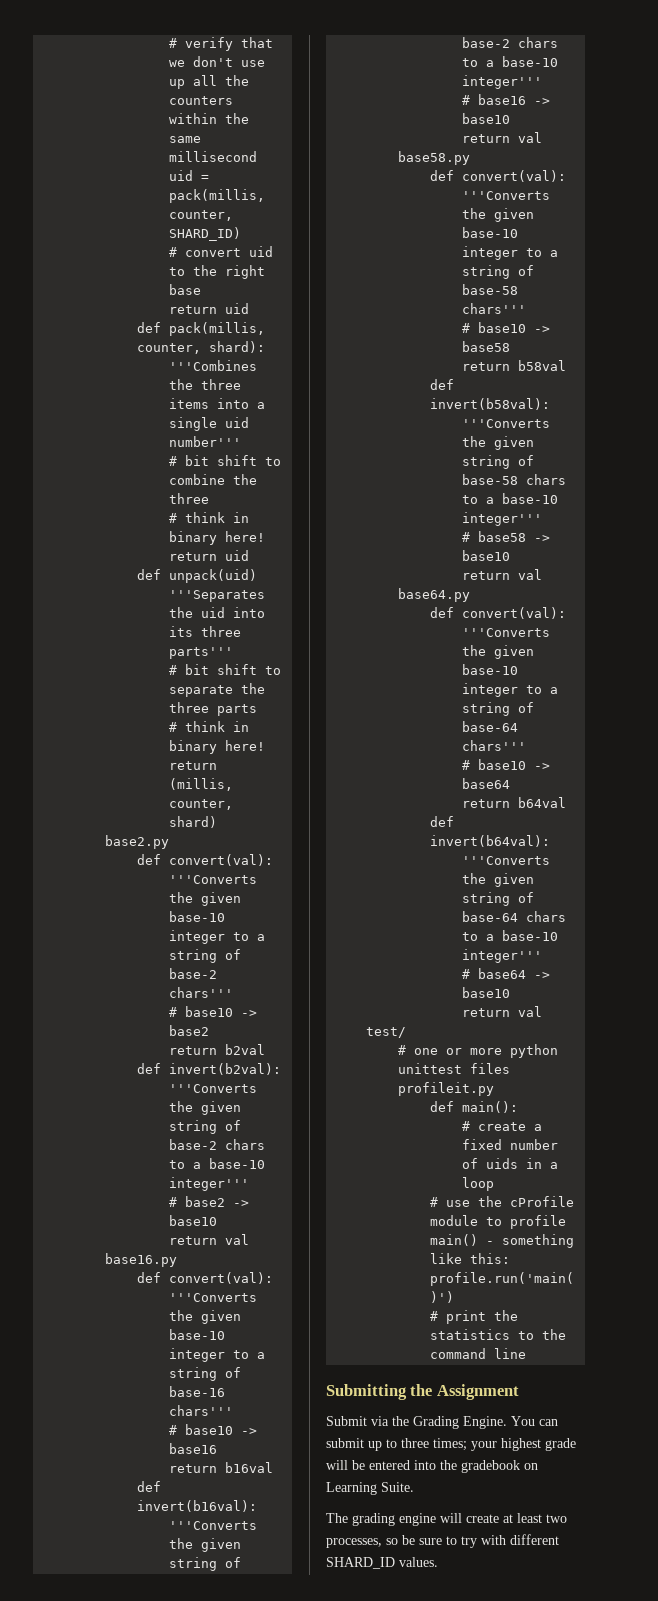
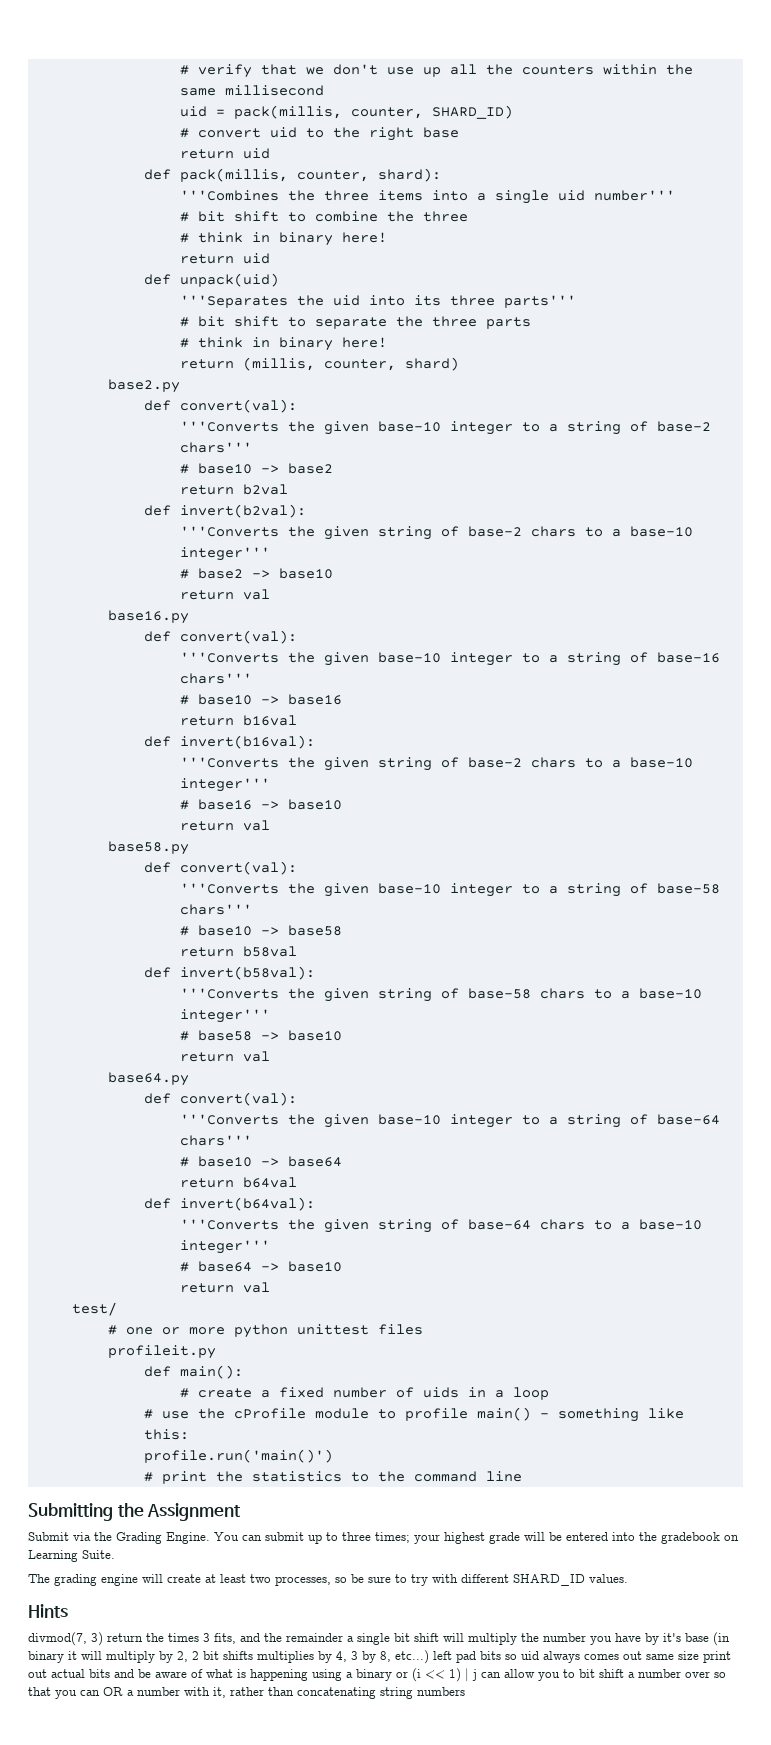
+ Hints
+ divmod(7, 3) return the times 3 fits, and the remainder a single bit shift will multiply the number you have by it's base (in binary it will multiply by 2, 2 bit shifts multiplies by 4, 3 by 8, etc...) left pad bits so uid always comes out same size print out actual bits and be aware of what is happening using a binary or (i << 1) | j can allow you to bit shift a number over so that you can OR a number with it, rather than concatenating string numbers

